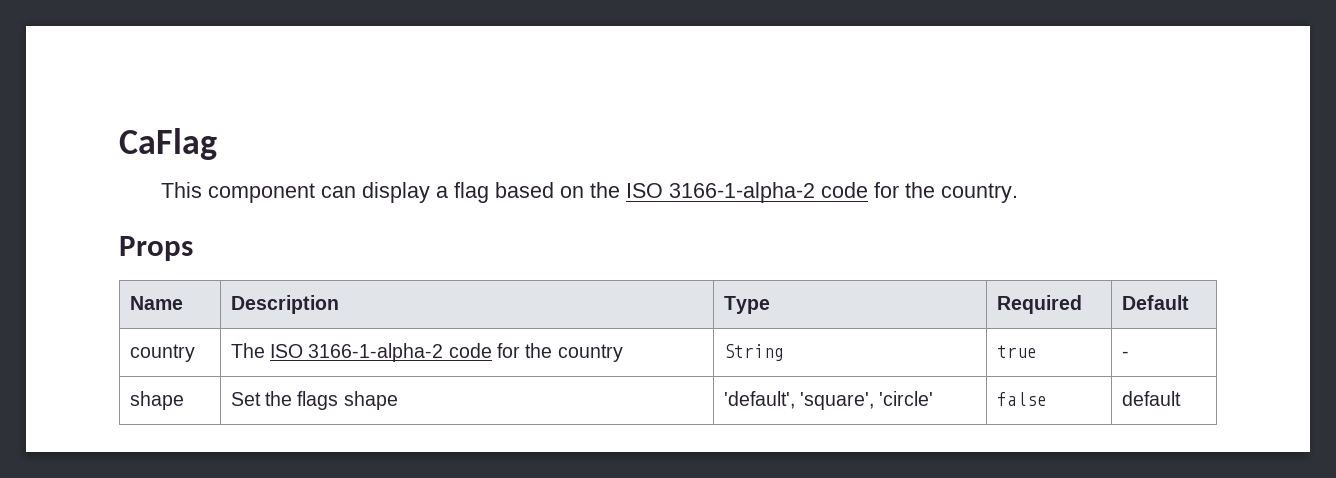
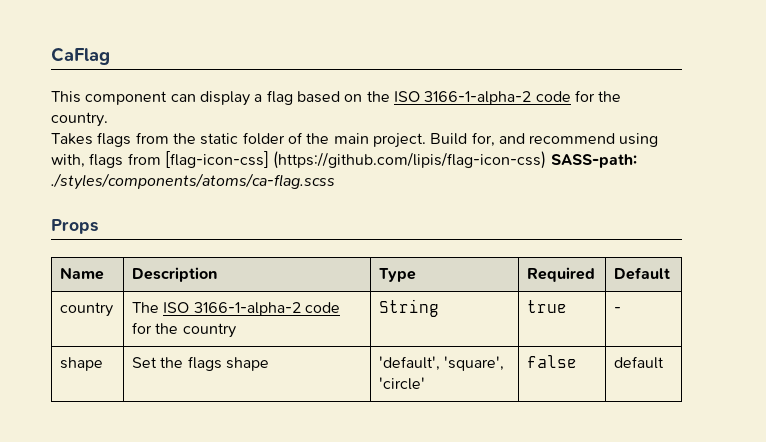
+ Takes flags from the static folder of the main project. Build for, and recommend using with, flags from [flag-icon-css] (https://github.com/lipis/flag-icon-css) SASS-path: ./styles/components/atoms/ca-flag.scss

